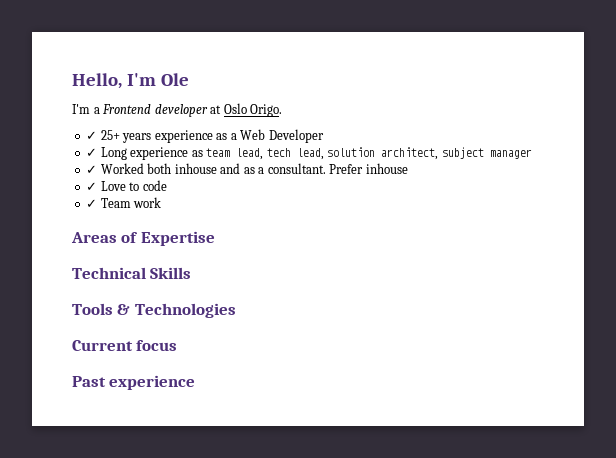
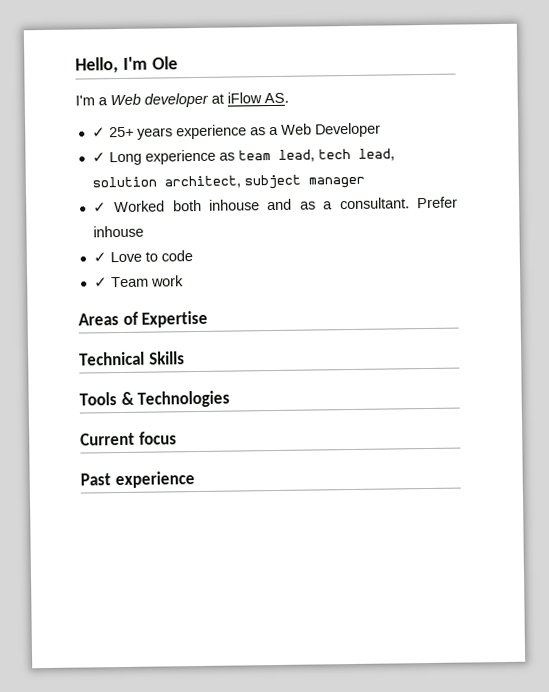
- I'm a Frontend developer at Oslo Origo.
+ I'm a Web developer at iFlow AS.

